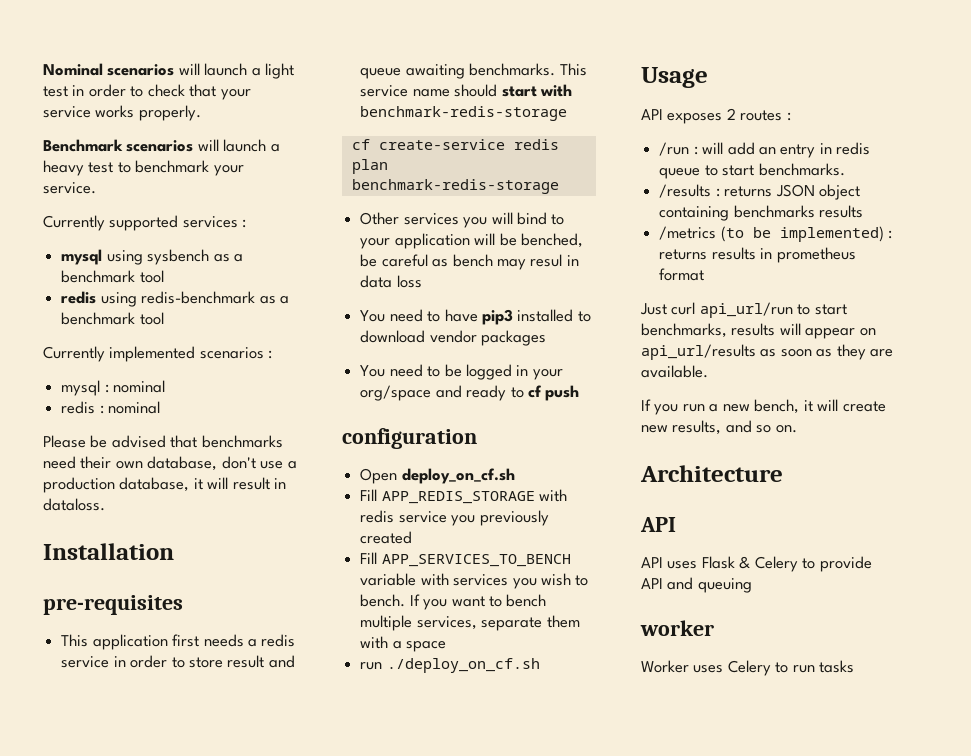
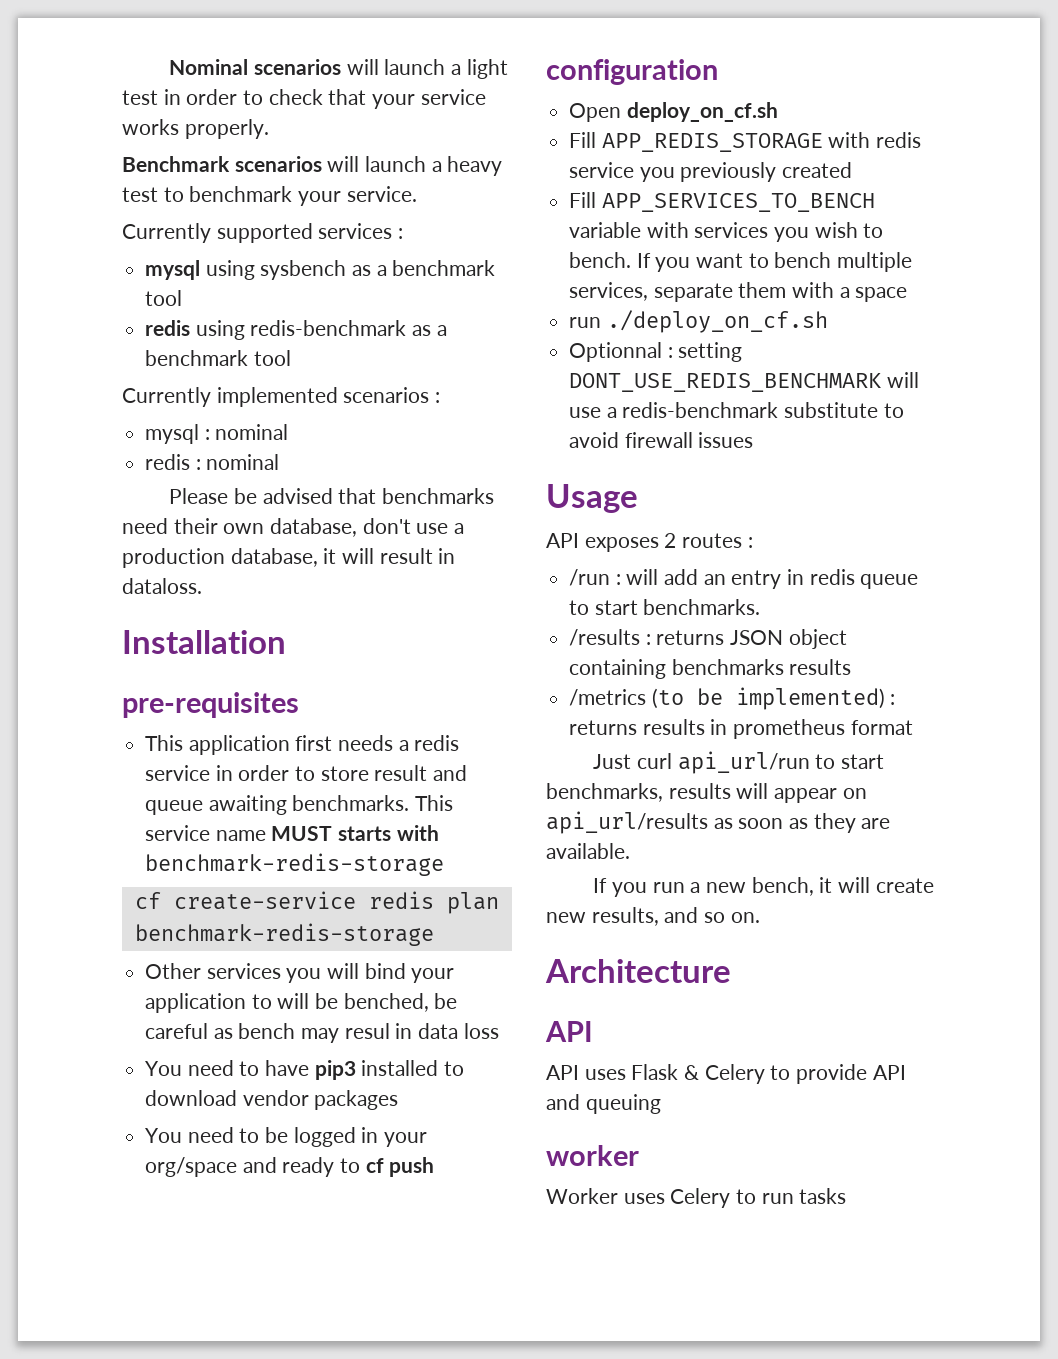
- This service name should start with benchmark-redis-storage
+ This service name MUST starts with benchmark-redis-storage
- Other services you will bind to your application will be benched, be careful as bench may resul in data loss
+ Other services you will bind your application to will be benched, be careful as bench may resul in data loss
+ Optionnal : setting DONT_USE_REDIS_BENCHMARK will use a redis-benchmark substitute to avoid firewall issues

